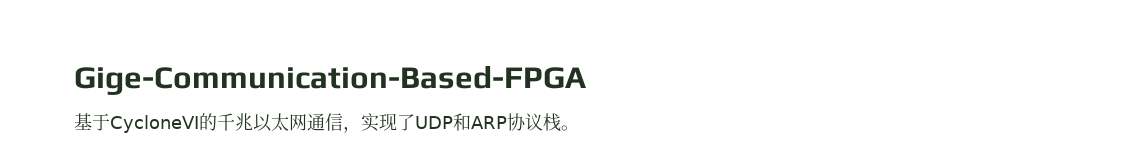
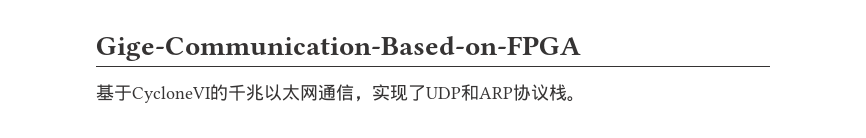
- Gige-Communication-Based-FPGA
+ Gige-Communication-Based-on-FPGA

